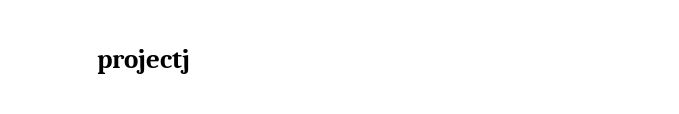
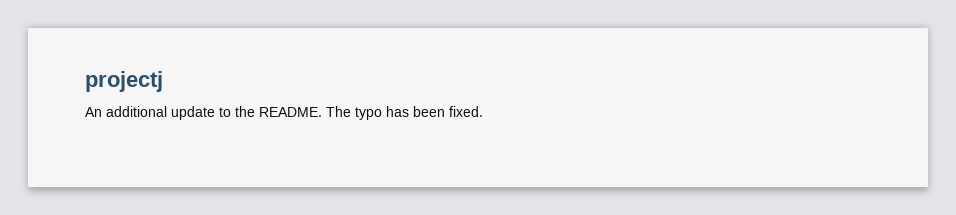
+ An additional update to the README. The typo has been fixed.

